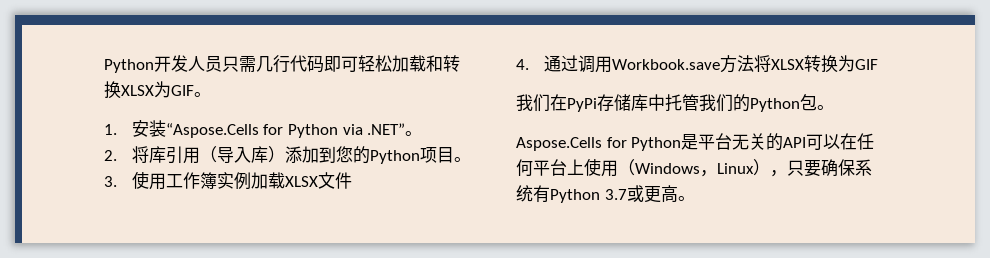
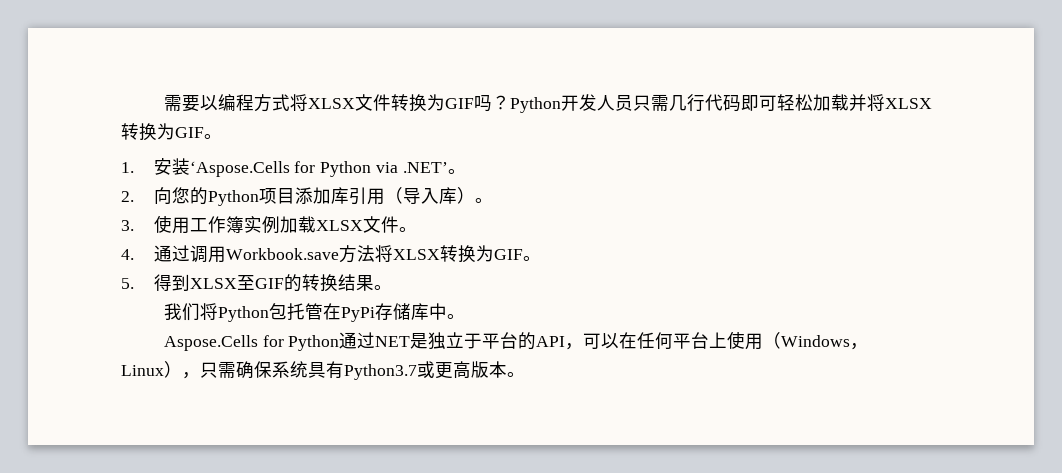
+ 需要以编程方式将XLSX文件转换为GIF吗？
- Python开发人员只需几行代码即可轻松加载和转换XLSX为GIF。
+ Python开发人员只需几行代码即可轻松加载并将XLSX转换为GIF。
- 1.安装“Aspose.Cells for Python via .NET”。
+ 1.安装‘Aspose.Cells for Python via .NET’。
- 2.将库引用（导入库）添加到您的Python项目。
+ 2.向您的Python项目添加库引用（导入库）。
- 3.使用工作簿实例加载XLSX文件
+ 3.使用工作簿实例加载XLSX文件。
- 4.通过调用Workbook.save方法将XLSX转换为GIF
- 我们在PyPi存储库中托管我们的Python包。
- Aspose.Cells for Python是平台无关的API可以在任何平台上使用（Windows，Linux），只要确保系统有Python 3.7或更高。
+ 4.通过调用Workbook.save方法将XLSX转换为GIF。
+ 5.得到XLSX至GIF的转换结果。
+ 我们将Python包托管在PyPi存储库中。
+ Aspose.Cells for Python通过NET是独立于平台的API，可以在任何平台上使用（Windows，Linux），只需确保系统具有Python3.7或更高版本。

